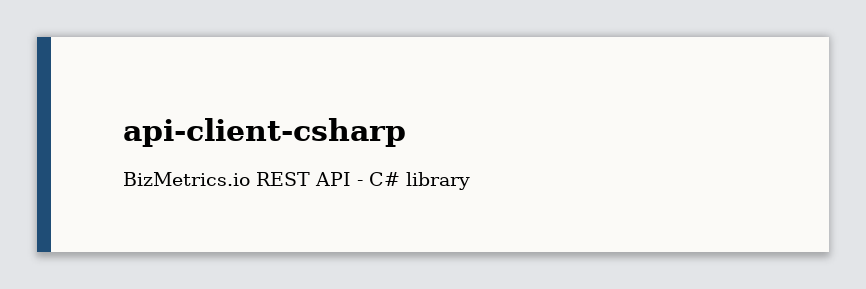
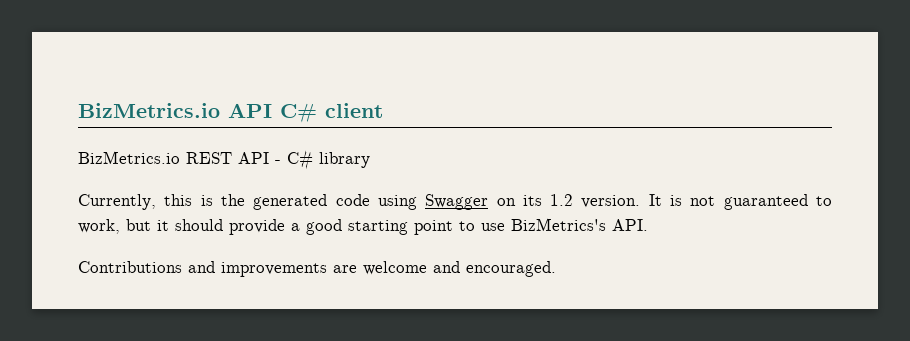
- api-client-csharp
+ BizMetrics.io API C# client
+ Currently, this is the generated code using Swagger on its 1.2 version. It is not guaranteed to work, but it should provide a good starting point to use BizMetrics's API.
+ Contributions and improvements are welcome and encouraged.

